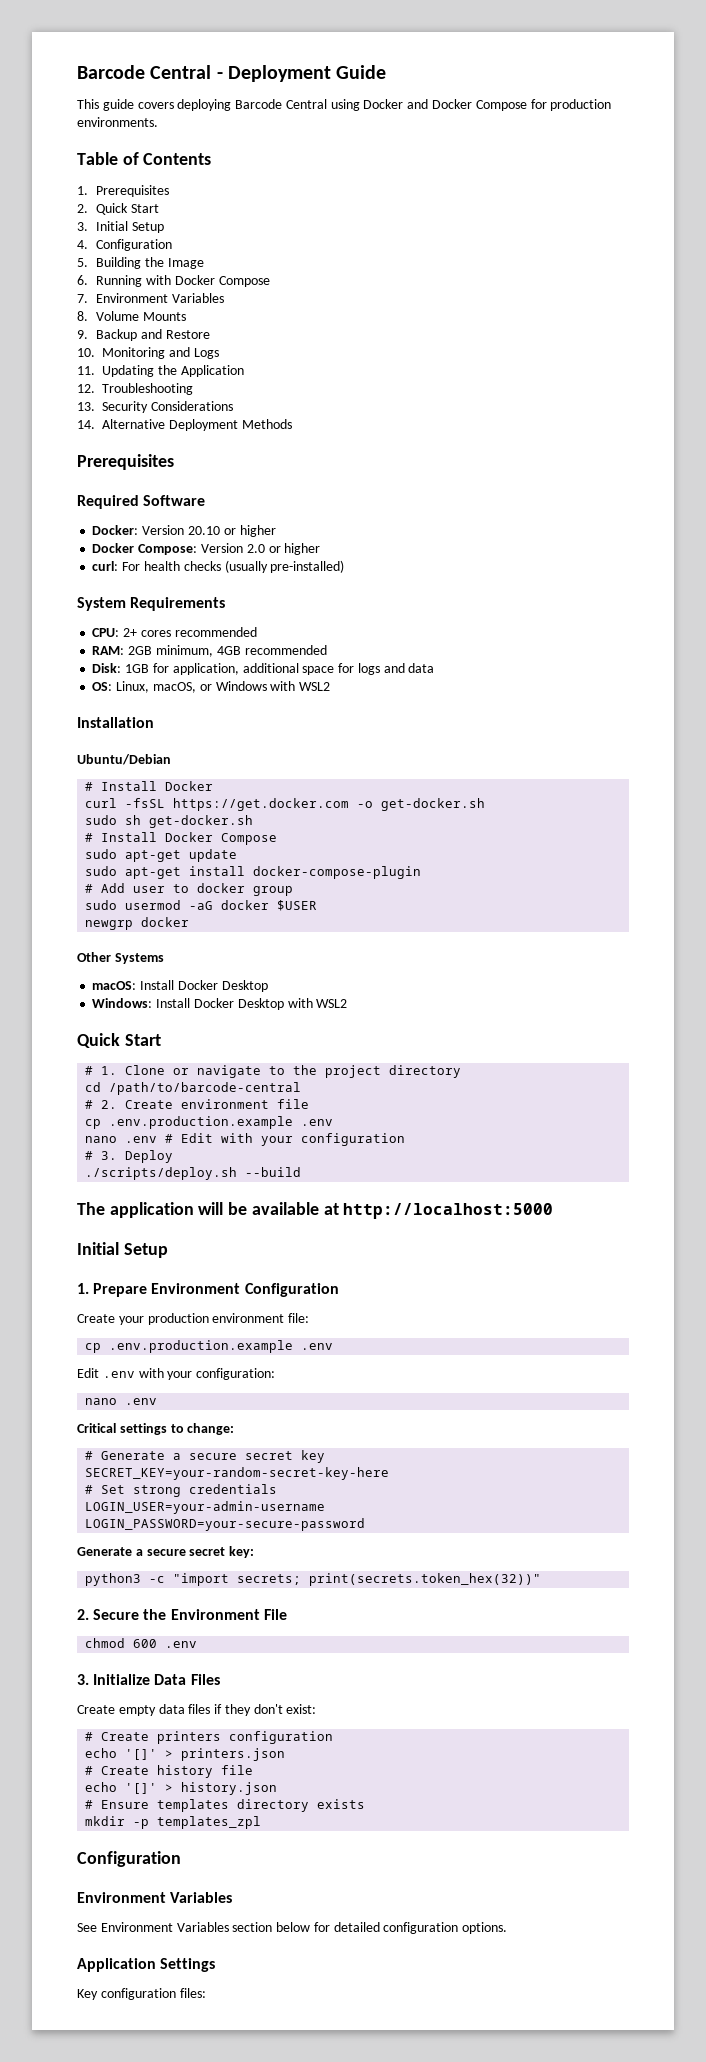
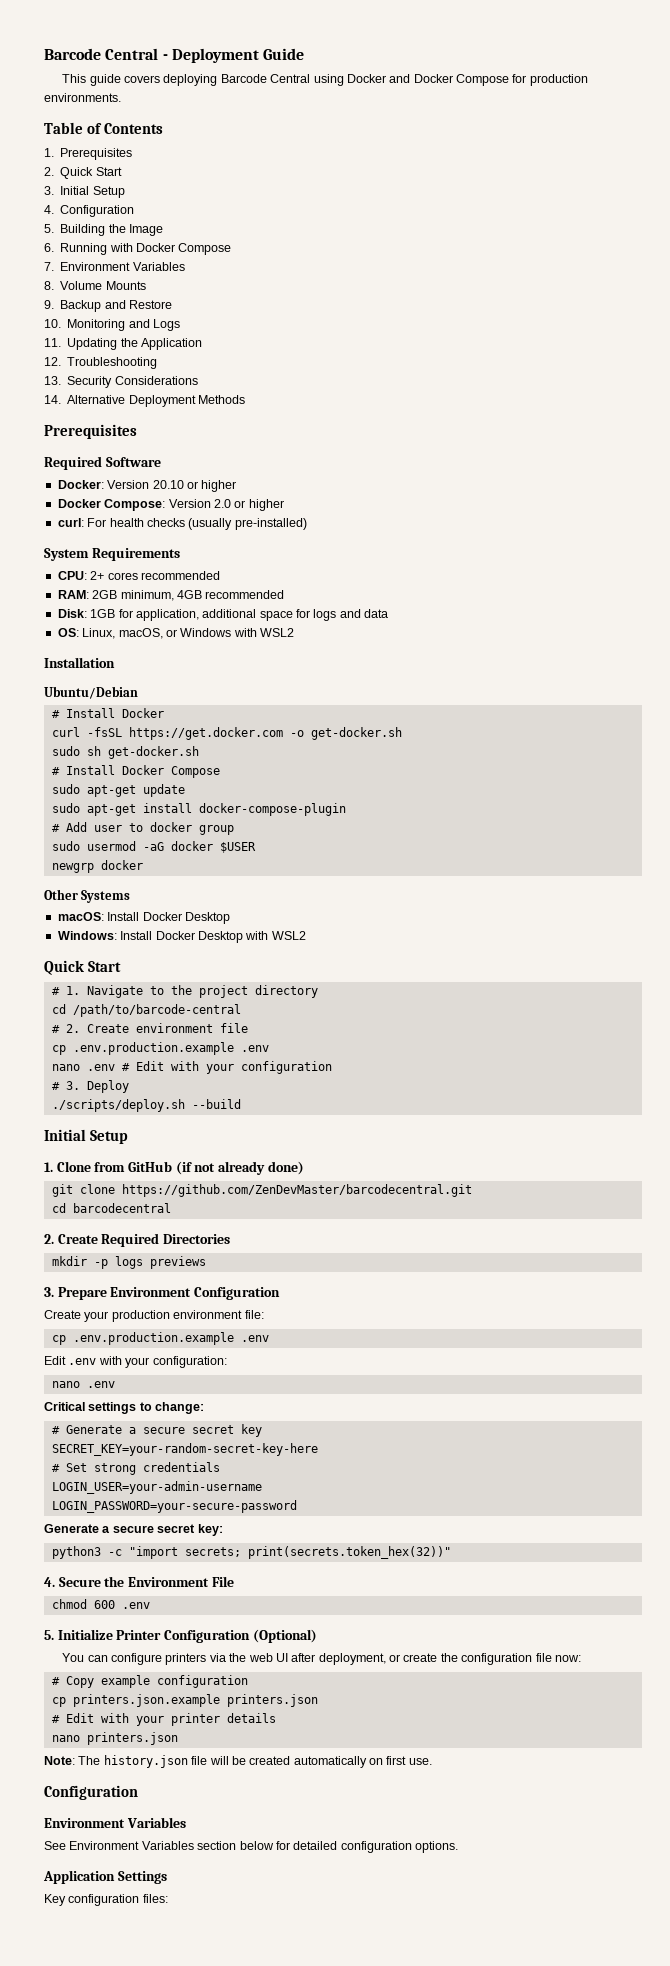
- # 1. Clone or navigate to the project directory
+ # 1. Navigate to the project directory
  ./scripts/deploy.sh --build
- The application will be available at http://localhost:5000
  Initial Setup
- 1. Prepare Environment Configuration
+ 1. Clone from GitHub (if not already done)
+ git clone https://github.com/ZenDevMaster/barcodecentral.git
+ cd barcodecentral
+ 2. Create Required Directories
+ mkdir -p logs previews
+ 3. Prepare Environment Configuration
- 2. Secure the Environment File
+ 4. Secure the Environment File
- 3. Initialize Data Files
- Create empty data files if they don't exist:
- # Create printers configuration
- echo '[]' > printers.json
+ 5. Initialize Printer Configuration (Optional)
+ You can configure printers via the web UI after deployment, or create the configuration file now:
+ # Copy example configuration
+ cp printers.json.example printers.json
- # Create history file
- echo '[]' > history.json
- # Ensure templates directory exists
- mkdir -p templates_zpl
+ # Edit with your printer details
+ nano printers.json
+ Note: The history.json file will be created automatically on first use.

